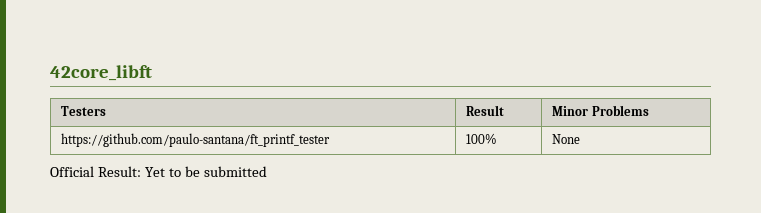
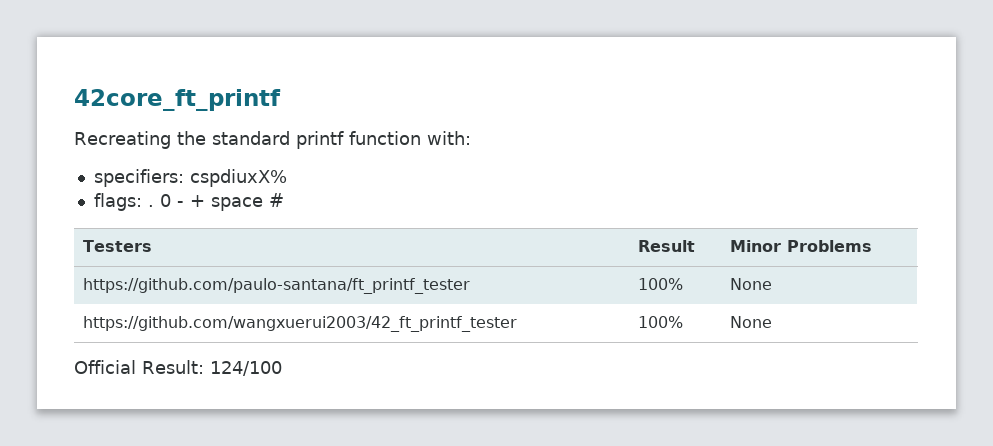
- 42core_libft
+ 42core_ft_printf
+ Recreating the standard printf function with:
+ specifiers: cspdiuxX%
+ flags: . 0 - + space #
+ https://github.com/wangxuerui2003/42_ft_printf_tester | 100% | None
- Official Result: Yet to be submitted
+ Official Result: 124/100

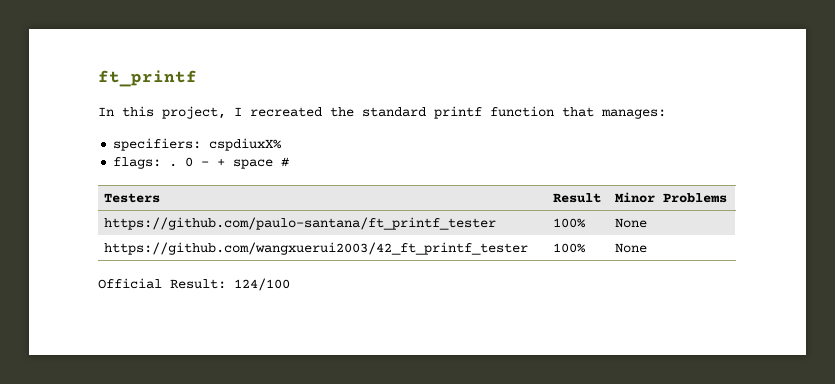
- 42core_ft_printf
- Recreating the standard printf function with:
+ ft_printf
+ In this project, I recreated the standard printf function that manages:

